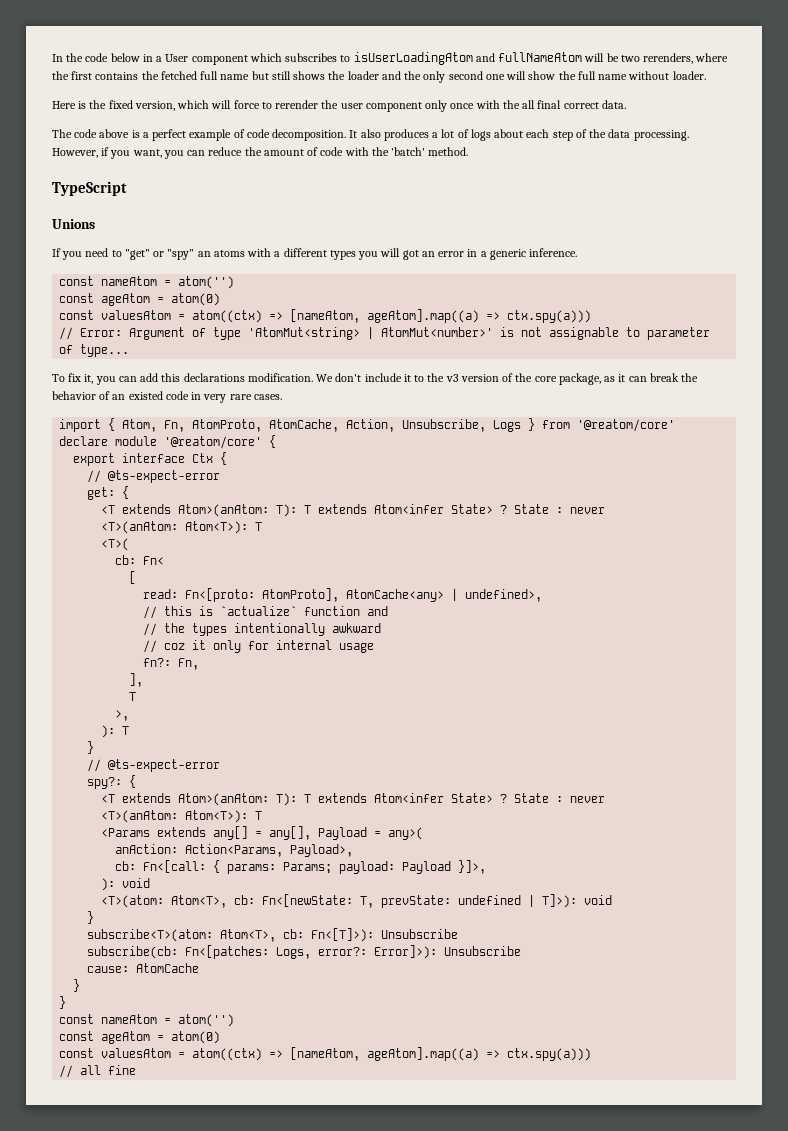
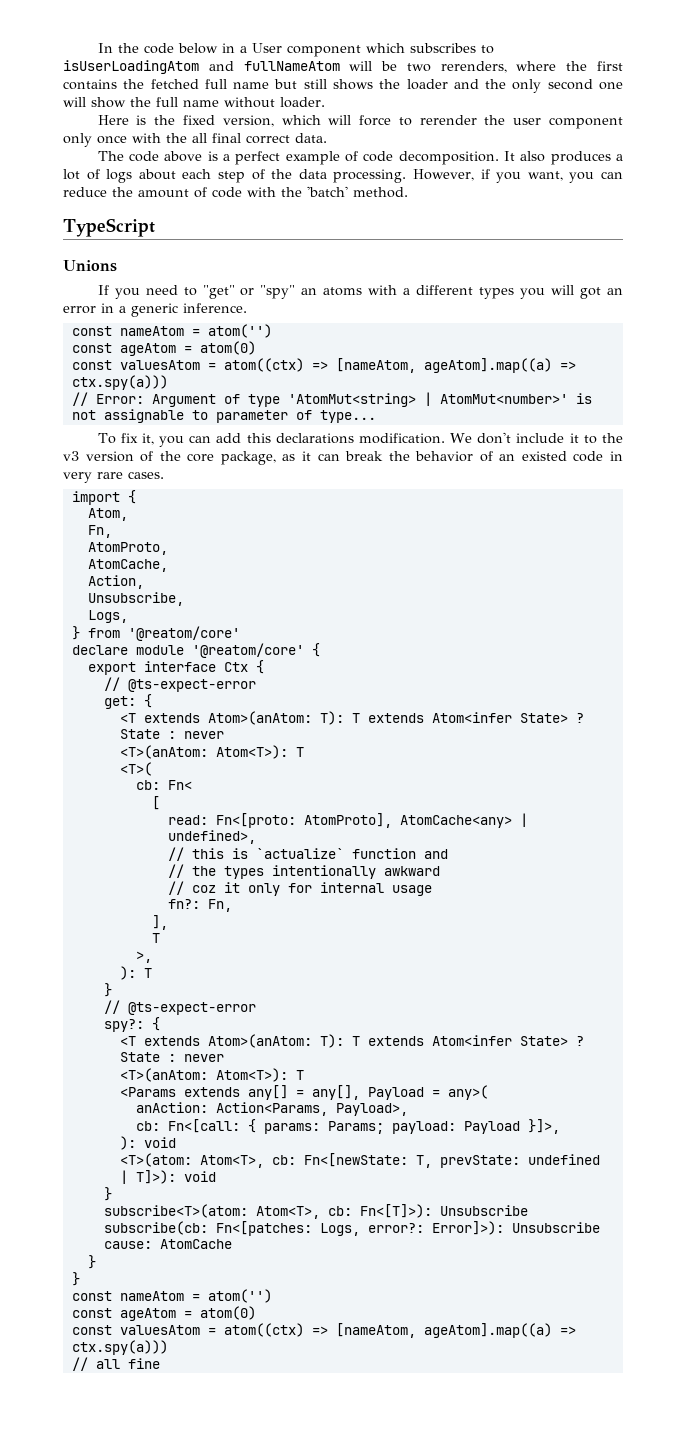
- import { Atom, Fn, AtomProto, AtomCache, Action, Unsubscribe, Logs } from '@reatom/core'
+ import {
+ Atom,
+ Fn,
+ AtomProto,
+ AtomCache,
+ Action,
+ Unsubscribe,
+ Logs,
+ } from '@reatom/core'

